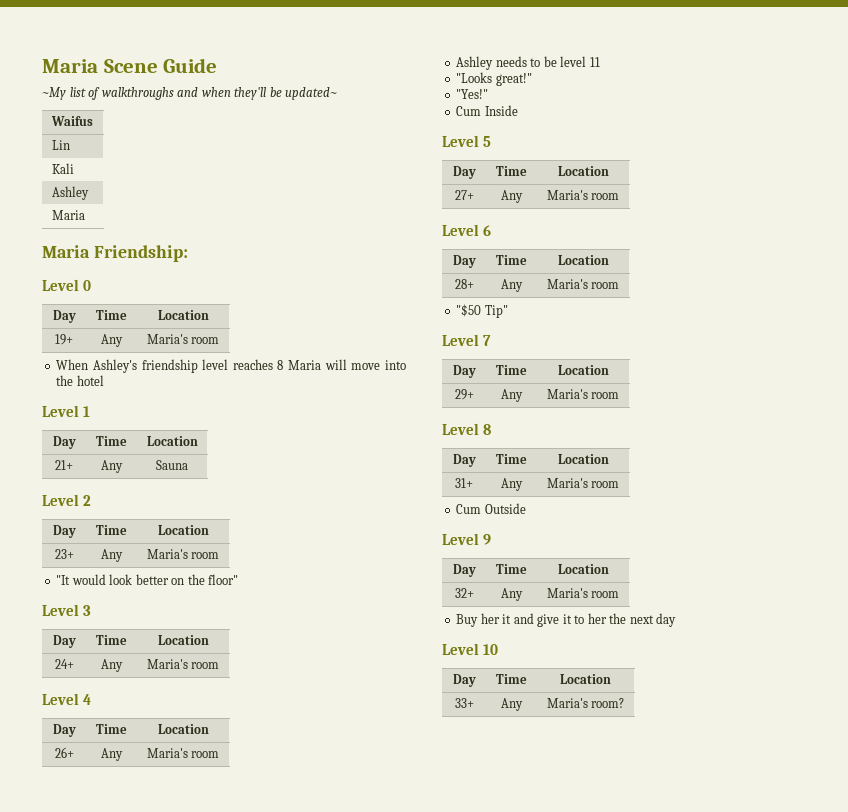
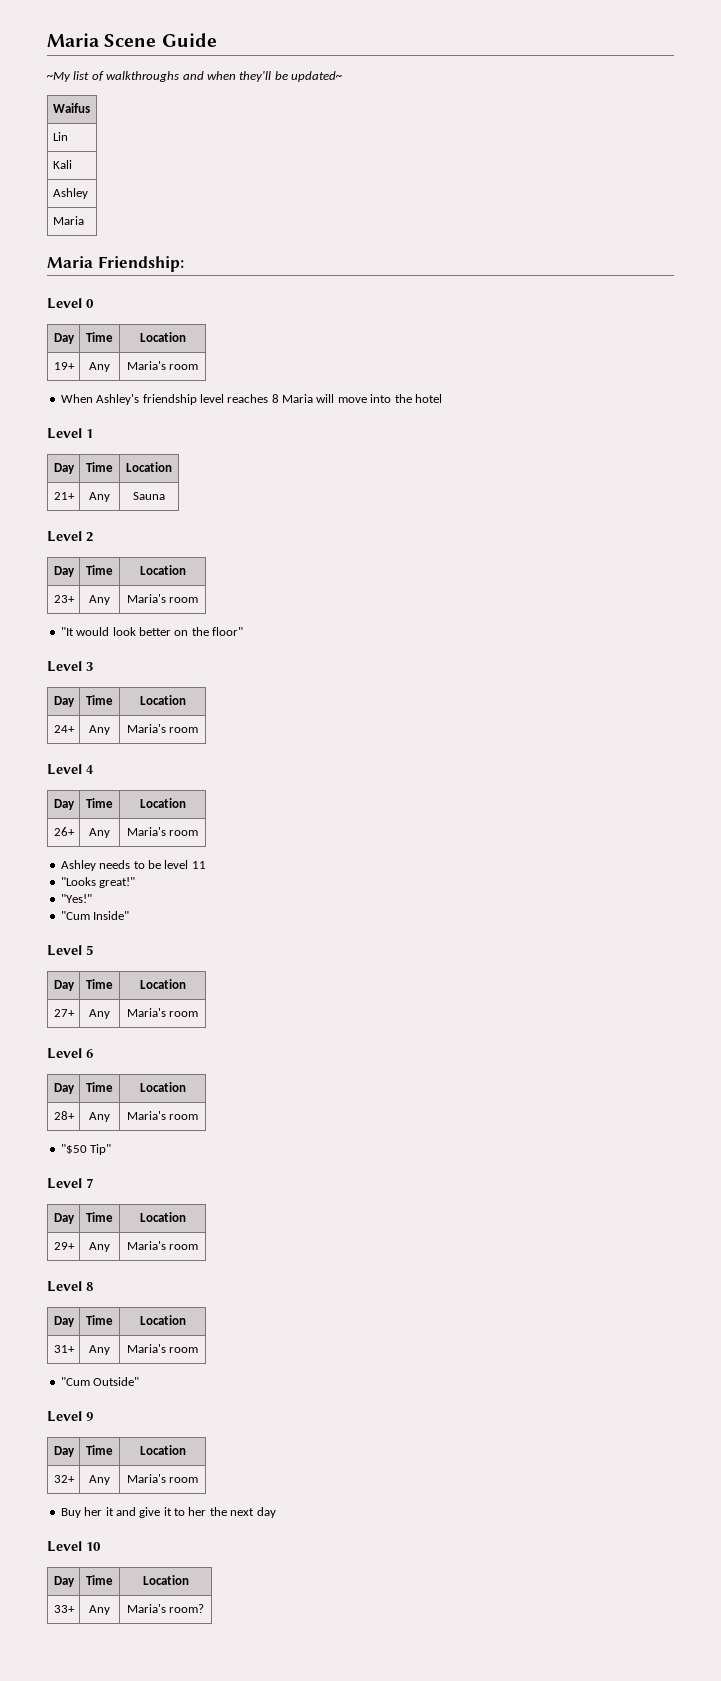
- Cum Inside
+ "Cum Inside"
- Cum Outside
+ "Cum Outside"

